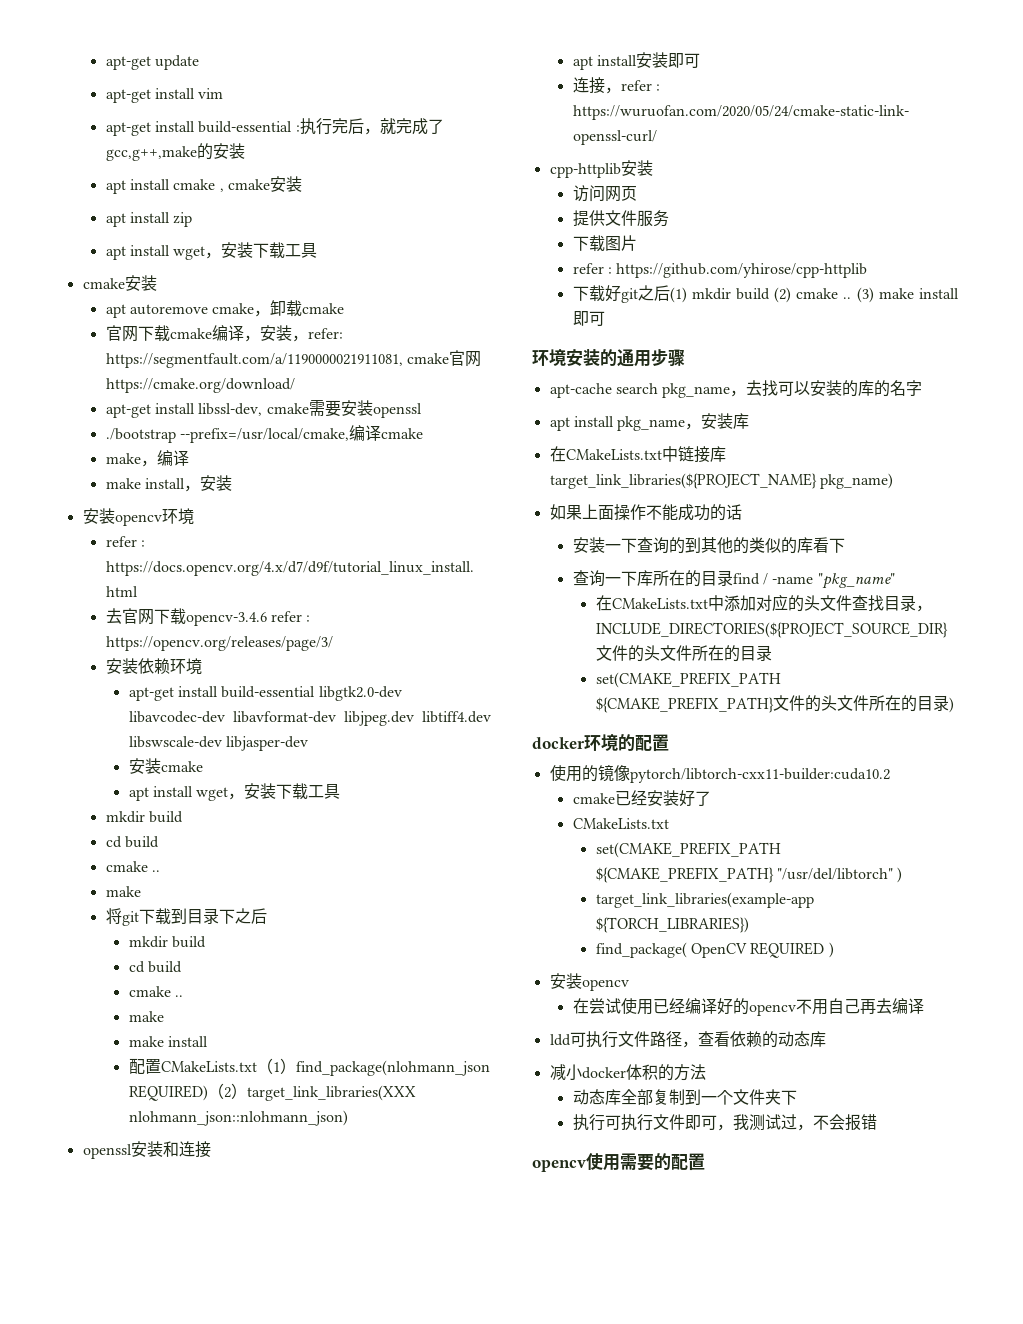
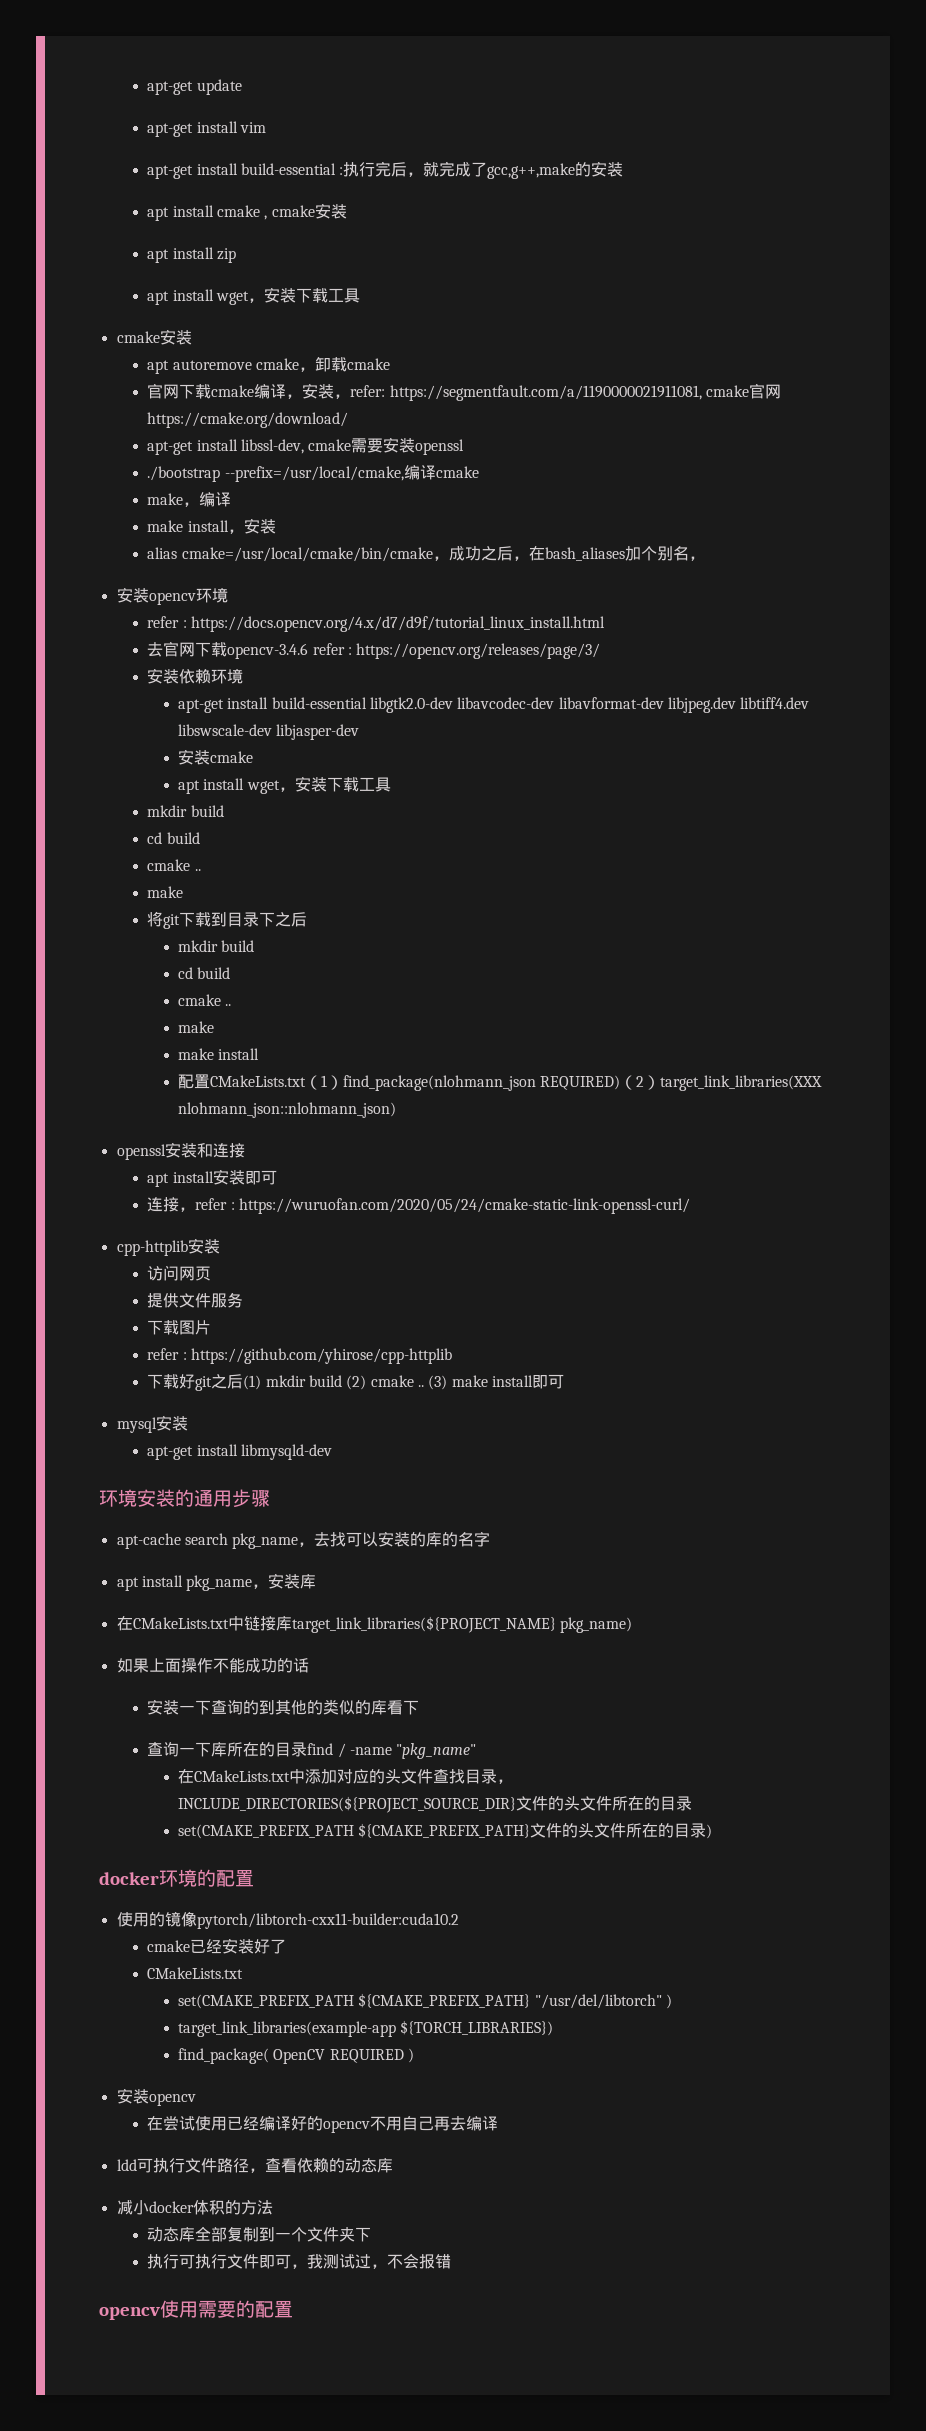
+ alias cmake=/usr/local/cmake/bin/cmake，成功之后，在bash_aliases加个别名，
+ mysql安装
+ apt-get install libmysqld-dev

